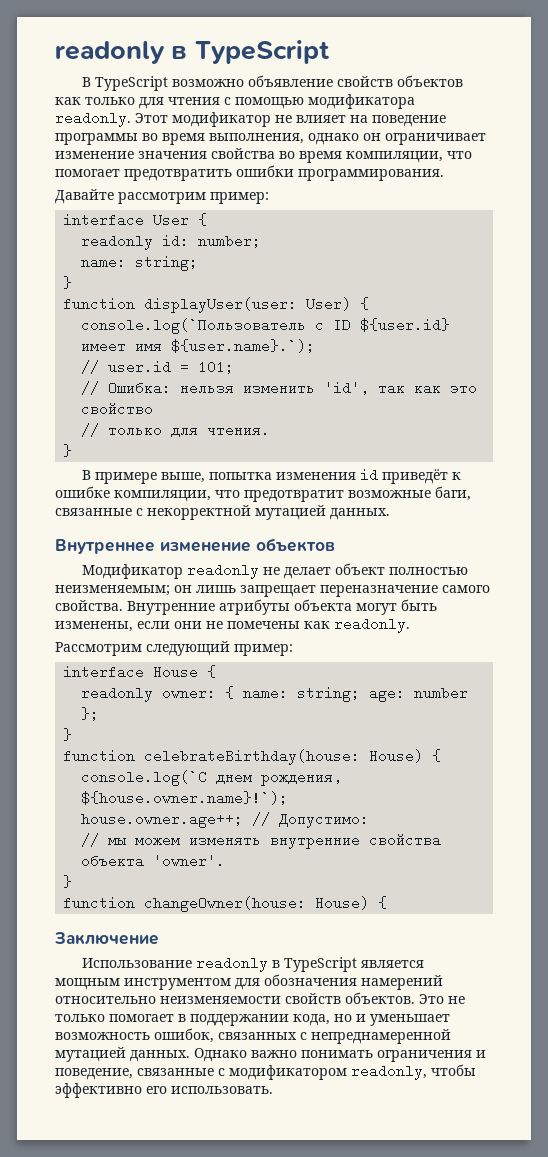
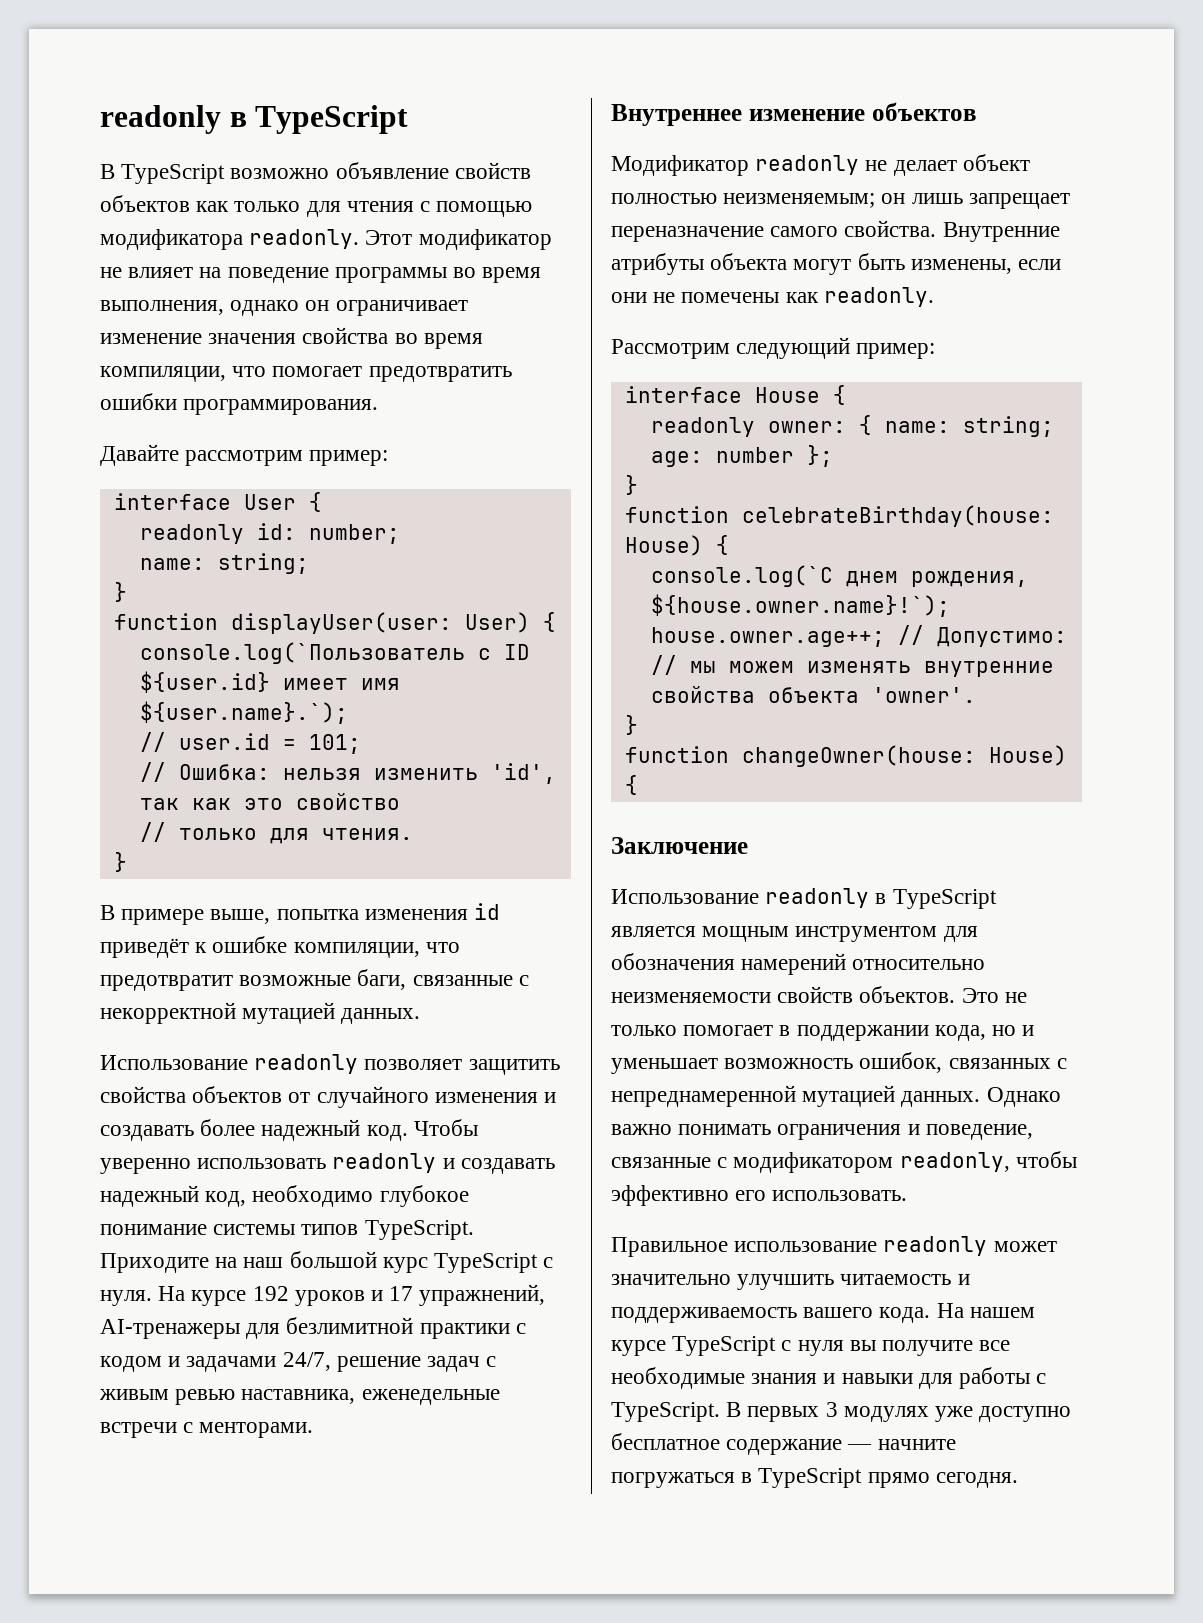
+ Использование readonly позволяет защитить свойства объектов от случайного изменения и создавать более надежный код. Чтобы уверенно использовать readonly и создавать надежный код, необходимо глубокое понимание системы типов TypeScript. Приходите на наш большой курс TypeScript с нуля. На курсе 192 уроков и 17 упражнений, AI-тренажеры для безлимитной практики с кодом и задачами 24/7, решение задач с живым ревью наставника, еженедельные встречи с менторами.
+ Правильное использование readonly может значительно улучшить читаемость и поддерживаемость вашего кода. На нашем курсе TypeScript с нуля вы получите все необходимые знания и навыки для работы с TypeScript. В первых 3 модулях уже доступно бесплатное содержание — начните погружаться в TypeScript прямо сегодня.

